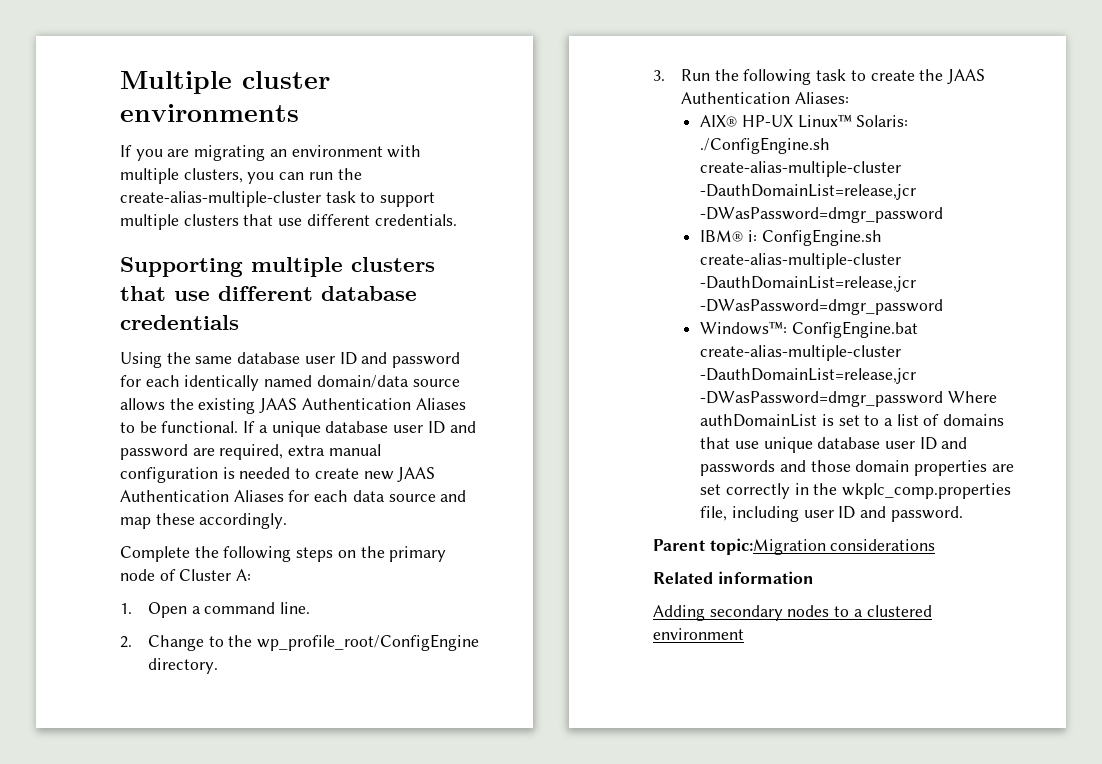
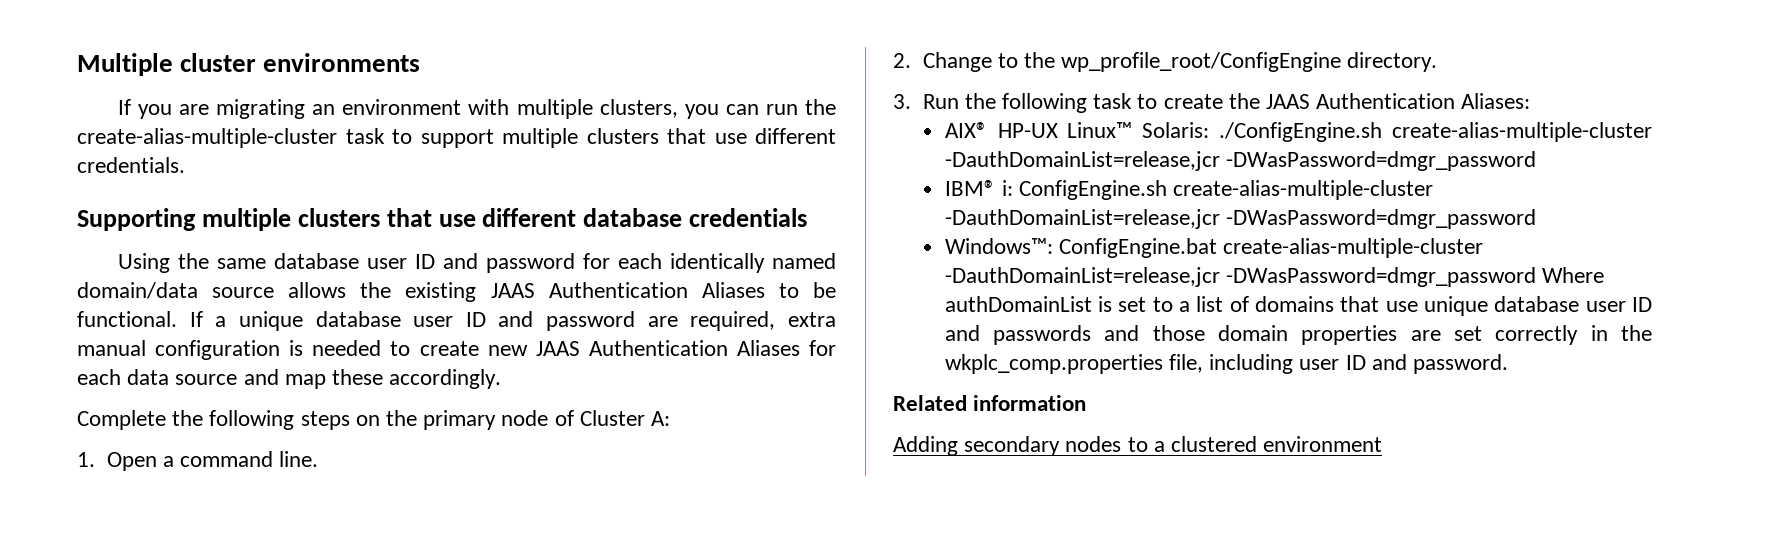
- Parent topic:Migration considerations

